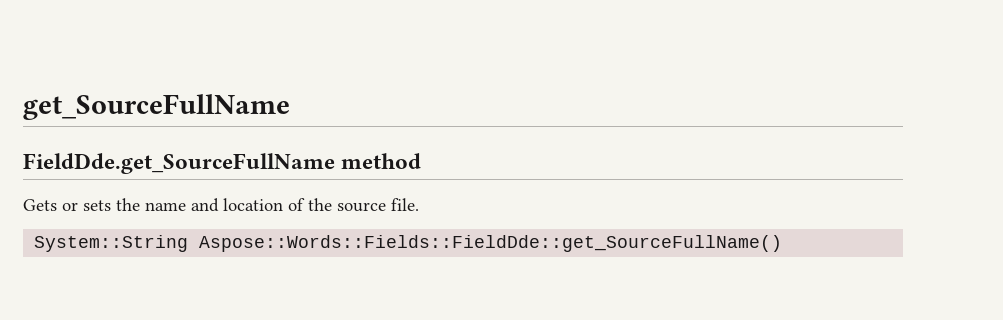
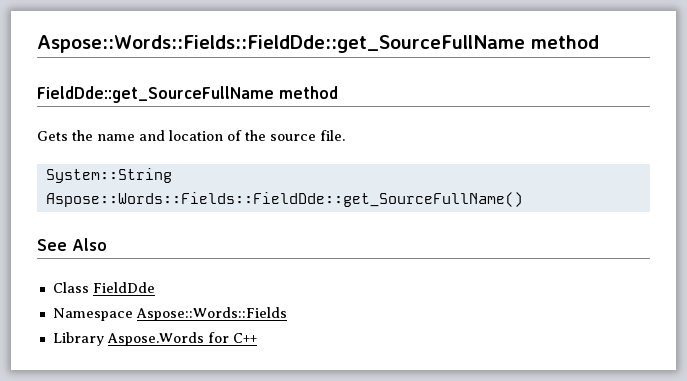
- get_SourceFullName
- FieldDde.get_SourceFullName method
+ Aspose::Words::Fields::FieldDde::get_SourceFullName method
+ FieldDde::get_SourceFullName method
- Gets or sets the name and location of the source file.
+ Gets the name and location of the source file.
+ See Also
+ Class FieldDde
+ Namespace Aspose::Words::Fields
+ Library Aspose.Words for C++

